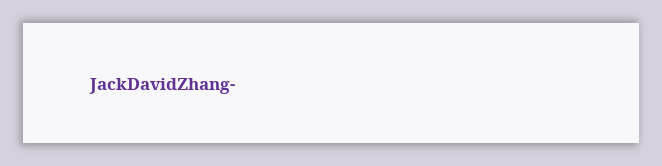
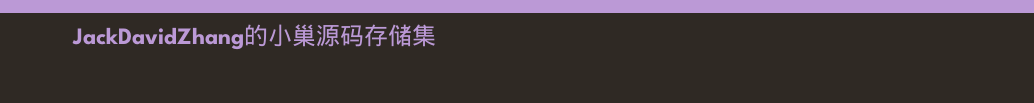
- JackDavidZhang-
+ JackDavidZhang的小巢源码存储集

